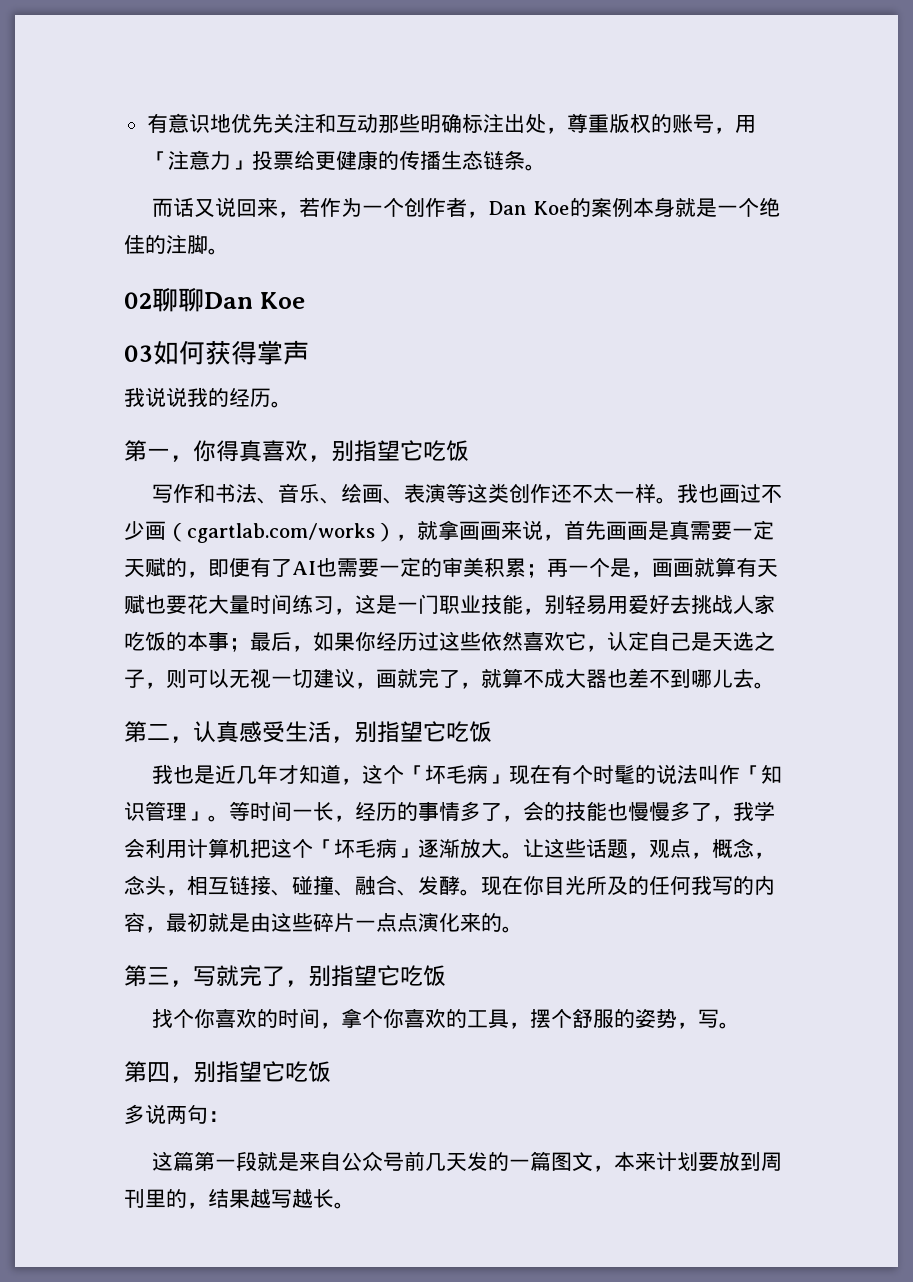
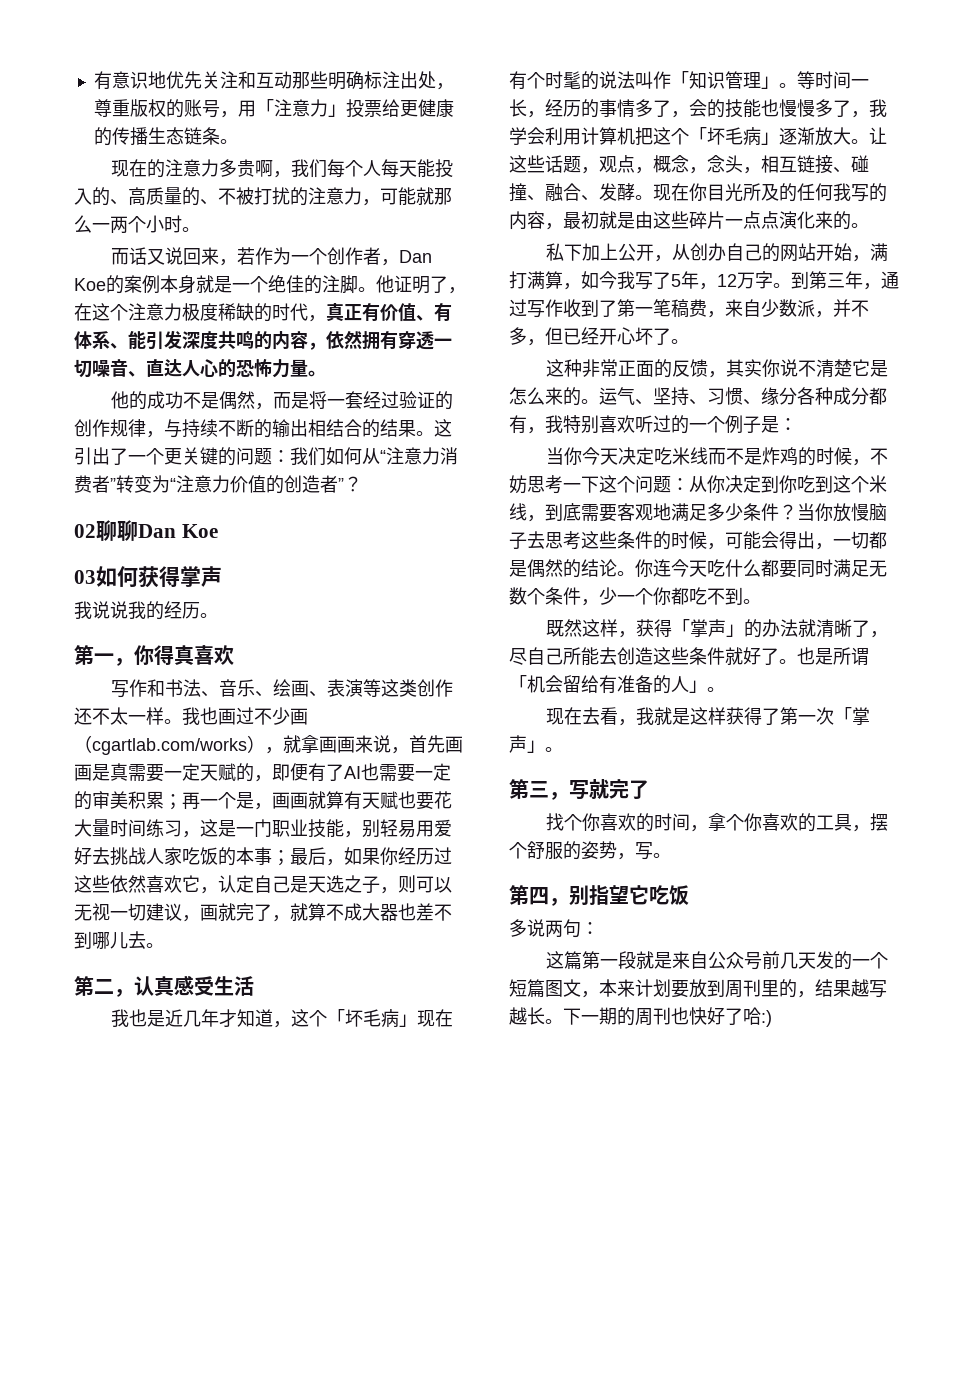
+ 现在的注意力多贵啊，我们每个人每天能投入的、高质量的、不被打扰的注意力，可能就那么一两个小时。
+ 他证明了，在这个注意力极度稀缺的时代，真正有价值、有体系、能引发深度共鸣的内容，依然拥有穿透一切噪音、直达人心的恐怖力量。
+ 他的成功不是偶然，而是将一套经过验证的创作规律，与持续不断的输出相结合的结果。这引出了一个更关键的问题：我们如何从“注意力消费者”转变为“注意力价值的创造者”？
- 第一，你得真喜欢，别指望它吃饭
+ 第一，你得真喜欢
- 第二，认真感受生活，别指望它吃饭
+ 第二，认真感受生活
+ 私下加上公开，从创办自己的网站开始，满打满算，如今我写了5年，12万字。到第三年，通过写作收到了第一笔稿费，来自少数派，并不多，但已经开心坏了。
+ 这种非常正面的反馈，其实你说不清楚它是怎么来的。运气、坚持、习惯、缘分各种成分都有，我特别喜欢听过的一个例子是：
+ 当你今天决定吃米线而不是炸鸡的时候，不妨思考一下这个问题：从你决定到你吃到这个米线，到底需要客观地满足多少条件？当你放慢脑子去思考这些条件的时候，可能会得出，一切都是偶然的结论。你连今天吃什么都要同时满足无数个条件，少一个你都吃不到。
+ 既然这样，获得「掌声」的办法就清晰了，尽自己所能去创造这些条件就好了。也是所谓「机会留给有准备的人」。
+ 现在去看，我就是这样获得了第一次「掌声」。
- 第三，写就完了，别指望它吃饭
+ 第三，写就完了
- 这篇第一段就是来自公众号前几天发的一篇图文，本来计划要放到周刊里的，结果越写越长。
+ 这篇第一段就是来自公众号前几天发的一个短篇图文，本来计划要放到周刊里的，结果越写越长。
+ 下一期的周刊也快好了哈:)

